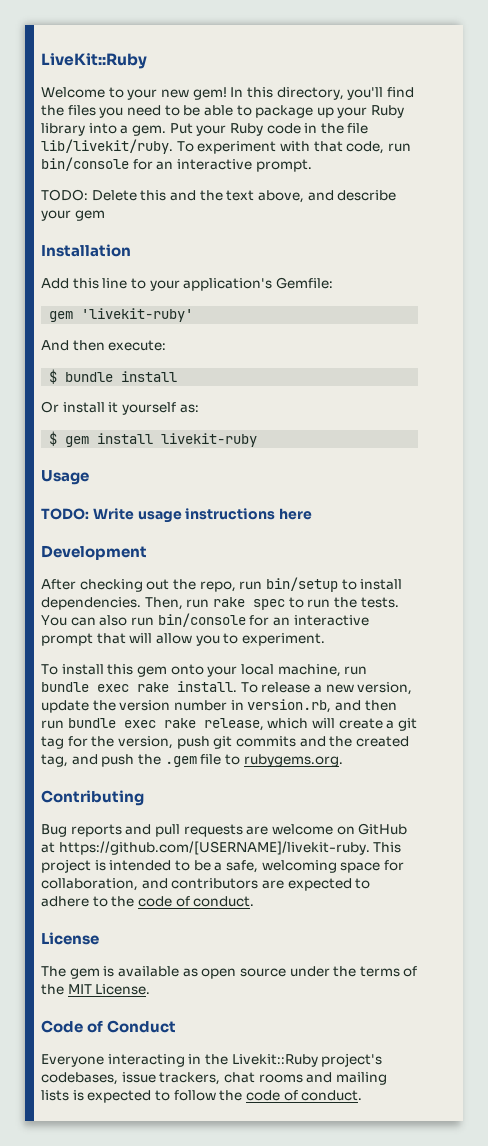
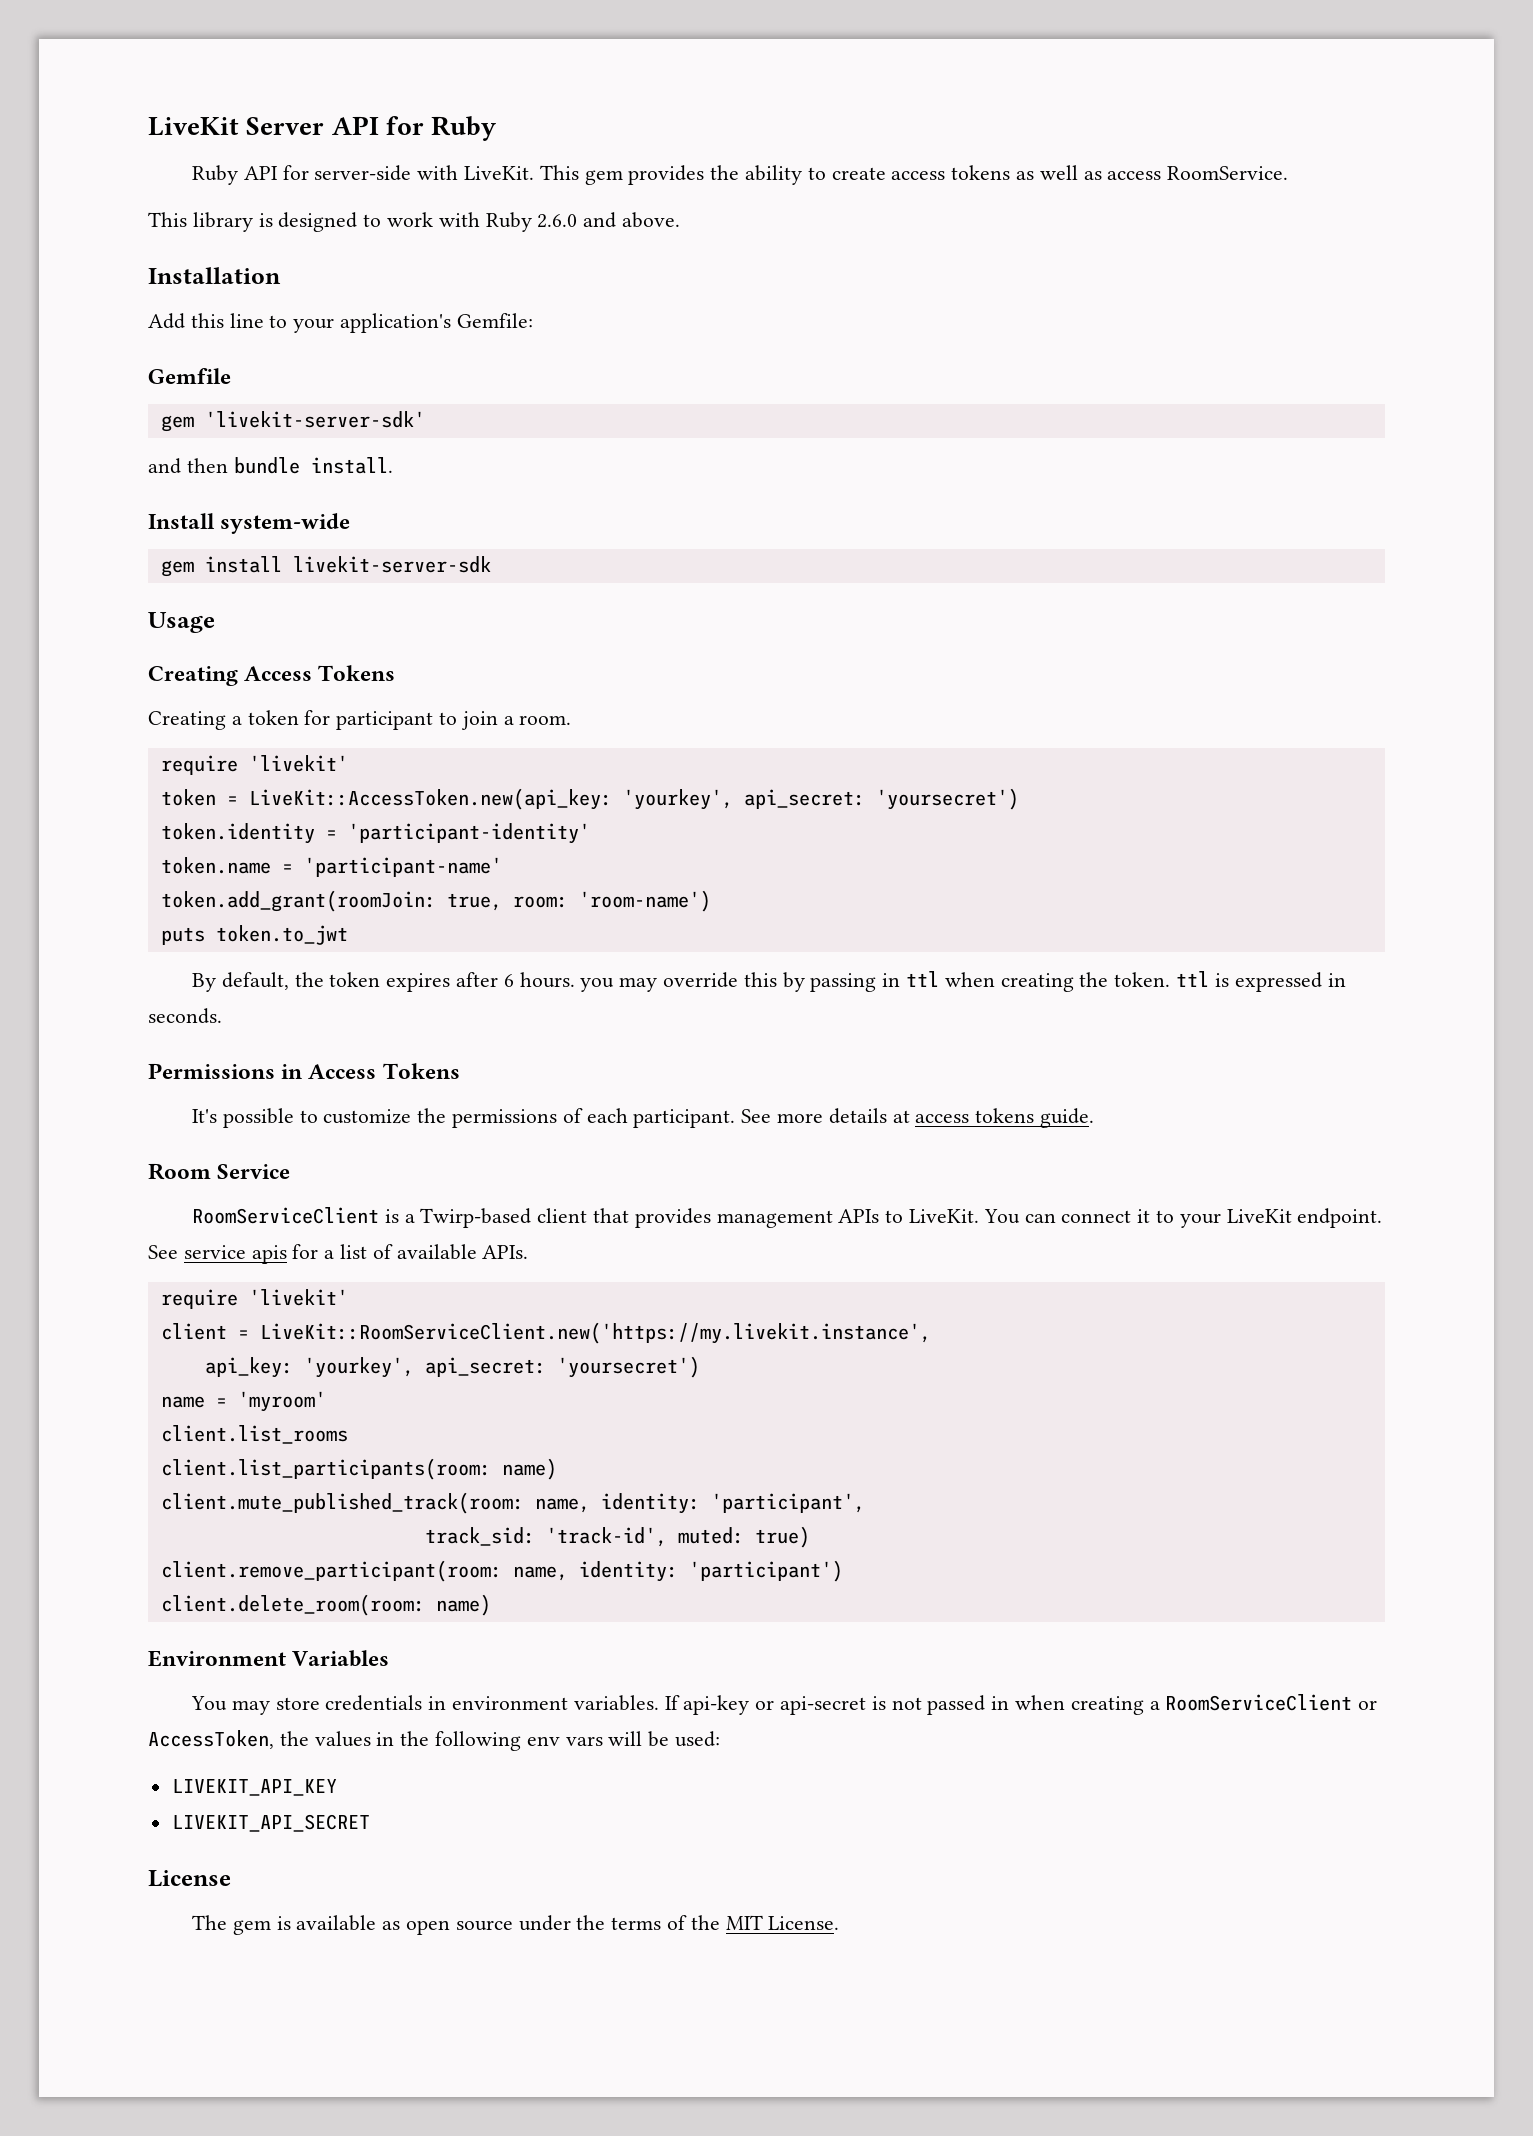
- LiveKit::Ruby
- Welcome to your new gem! In this directory, you'll find the files you need to be able to package up your Ruby library into a gem. Put your Ruby code in the file lib/livekit/ruby. To experiment with that code, run bin/console for an interactive prompt.
- TODO: Delete this and the text above, and describe your gem
+ LiveKit Server API for Ruby
+ Ruby API for server-side with LiveKit. This gem provides the ability to create access tokens as well as access RoomService.
+ This library is designed to work with Ruby 2.6.0 and above.
- gem 'livekit-ruby'
- And then execute:
- $ bundle install
- Or install it yourself as:
- $ gem install livekit-ruby
+ Gemfile
+ gem 'livekit-server-sdk'
+ and then bundle install.
+ Install system-wide
+ gem install livekit-server-sdk
- TODO: Write usage instructions here
- Development
- After checking out the repo, run bin/setup to install dependencies. Then, run rake spec to run the tests. You can also run bin/console for an interactive prompt that will allow you to experiment.
- To install this gem onto your local machine, run bundle exec rake install. To release a new version, update the version number in version.rb, and then run bundle exec rake release, which will create a git tag for the version, push git commits and the created tag, and push the .gem file to rubygems.org.
- Contributing
- Bug reports and pull requests are welcome on GitHub at https://github.com/[USERNAME]/livekit-ruby. This project is intended to be a safe, welcoming space for collaboration, and contributors are expected to adhere to the code of conduct.
+ Creating Access Tokens
+ Creating a token for participant to join a room.
+ require 'livekit'
+ token = LiveKit::AccessToken.new(api_key: 'yourkey', api_secret: 'yoursecret')
+ token.identity = 'participant-identity'
+ token.name = 'participant-name'
+ token.add_grant(roomJoin: true, room: 'room-name')
+ puts token.to_jwt
+ By default, the token expires after 6 hours. you may override this by passing in ttl when creating the token. ttl is expressed in seconds.
+ Permissions in Access Tokens
+ It's possible to customize the permissions of each participant. See more details at access tokens guide.
+ Room Service
+ RoomServiceClient is a Twirp-based client that provides management APIs to LiveKit. You can connect it to your LiveKit endpoint. See service apis for a list of available APIs.
+ require 'livekit'
+ client = LiveKit::RoomServiceClient.new('https://my.livekit.instance',
+ api_key: 'yourkey', api_secret: 'yoursecret')
+ name = 'myroom'
+ client.list_rooms
+ client.list_participants(room: name)
+ client.mute_published_track(room: name, identity: 'participant',
+ track_sid: 'track-id', muted: true)
+ client.remove_participant(room: name, identity: 'participant')
+ client.delete_room(room: name)
+ Environment Variables
+ You may store credentials in environment variables. If api-key or api-secret is not passed in when creating a RoomServiceClient or AccessToken, the values in the following env vars will be used:
+ LIVEKIT_API_KEY
+ LIVEKIT_API_SECRET
- Code of Conduct
- Everyone interacting in the Livekit::Ruby project's codebases, issue trackers, chat rooms and mailing lists is expected to follow the code of conduct.

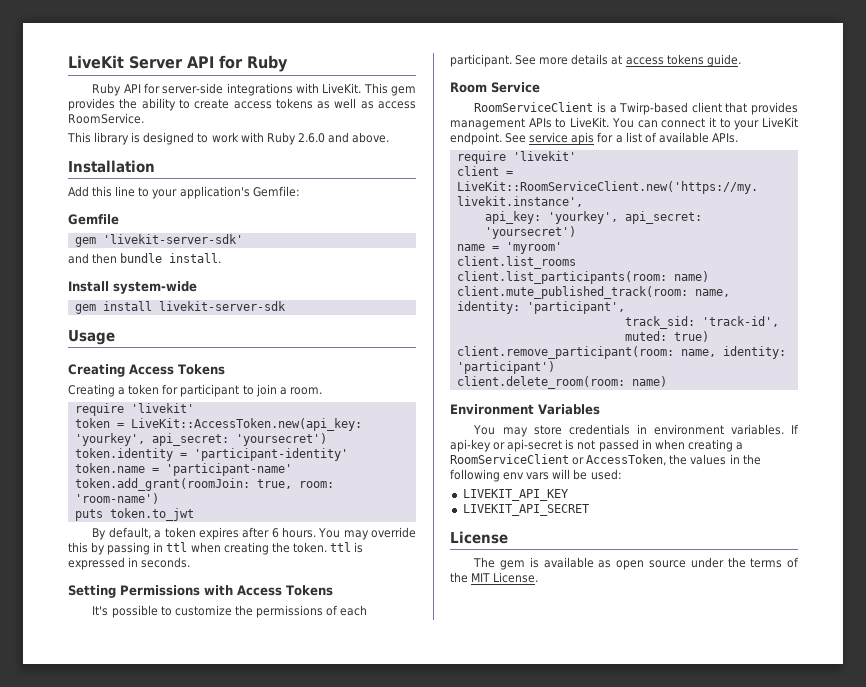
- Ruby API for server-side with LiveKit.
+ Ruby API for server-side integrations with LiveKit.
- By default, the token expires after 6 hours. you may override this by passing in ttl when creating the token. ttl is expressed in seconds.
+ By default, a token expires after 6 hours. You may override this by passing in ttl when creating the token. ttl is expressed in seconds.
- Permissions in Access Tokens
+ Setting Permissions with Access Tokens

